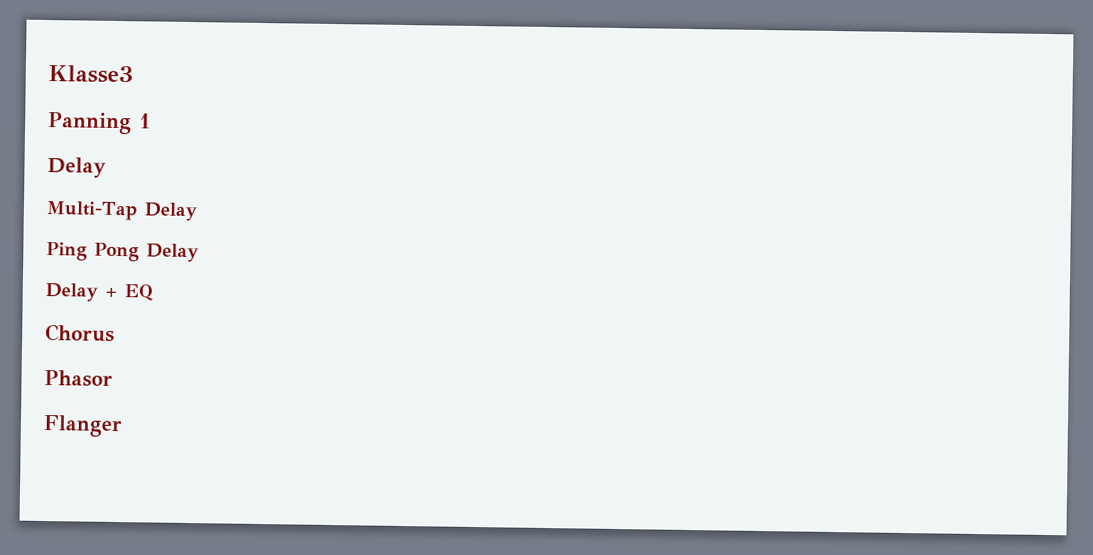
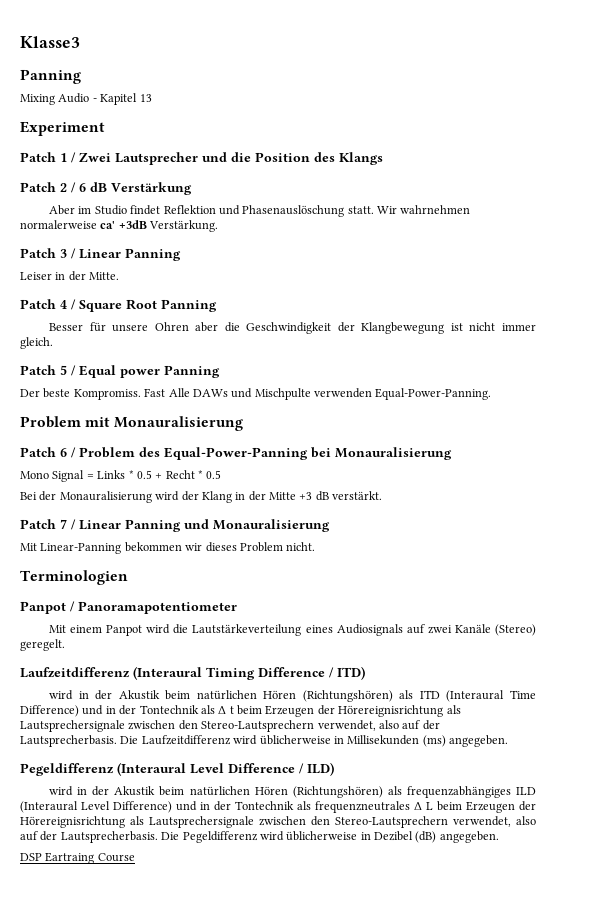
  Klasse3
- Panning 1
- Delay
- Multi-Tap Delay
- Ping Pong Delay
- Delay + EQ
- Chorus
- Phasor
- Flanger
+ Panning
+ Mixing Audio - Kapitel 13
+ Experiment
+ Patch 1 / Zwei Lautsprecher und die Position des Klangs
+ Patch 2 / 6 dB Verstärkung
+ Aber im Studio findet Reflektion und Phasenauslöschung statt. Wir wahrnehmen normalerweise ca' +3dB Verstärkung.
+ Patch 3 / Linear Panning
+ Leiser in der Mitte.
+ Patch 4 / Square Root Panning
+ Besser für unsere Ohren aber die Geschwindigkeit der Klangbewegung ist nicht immer gleich.
+ Patch 5 / Equal power Panning
+ Der beste Kompromiss. Fast Alle DAWs und Mischpulte verwenden Equal-Power-Panning.
+ Problem mit Monauralisierung
+ Patch 6 / Problem des Equal-Power-Panning bei Monauralisierung
+ Mono Signal = Links * 0.5 + Recht * 0.5
+ Bei der Monauralisierung wird der Klang in der Mitte +3 dB verstärkt.
+ Patch 7 / Linear Panning und Monauralisierung
+ Mit Linear-Panning bekommen wir dieses Problem nicht.
+ Terminologien
+ Panpot / Panoramapotentiometer
+ Mit einem Panpot wird die Lautstärkeverteilung eines Audiosignals auf zwei Kanäle (Stereo) geregelt.
+ Laufzeitdifferenz (Interaural Timing Difference / ITD)
+ wird in der Akustik beim natürlichen Hören (Richtungshören) als ITD (Interaural Time Difference) und in der Tontechnik als Δ t beim Erzeugen der Hörereignisrichtung als Lautsprechersignale zwischen den Stereo-Lautsprechern verwendet, also auf der Lautsprecherbasis. Die Laufzeitdifferenz wird üblicherweise in Millisekunden (ms) angegeben.
+ Pegeldifferenz (Interaural Level Difference / ILD)
+ wird in der Akustik beim natürlichen Hören (Richtungshören) als frequenzabhängiges ILD (Interaural Level Difference) und in der Tontechnik als frequenzneutrales Δ L beim Erzeugen der Hörereignisrichtung als Lautsprechersignale zwischen den Stereo-Lautsprechern verwendet, also auf der Lautsprecherbasis. Die Pegeldifferenz wird üblicherweise in Dezibel (dB) angegeben.
+ DSP Eartraing Course

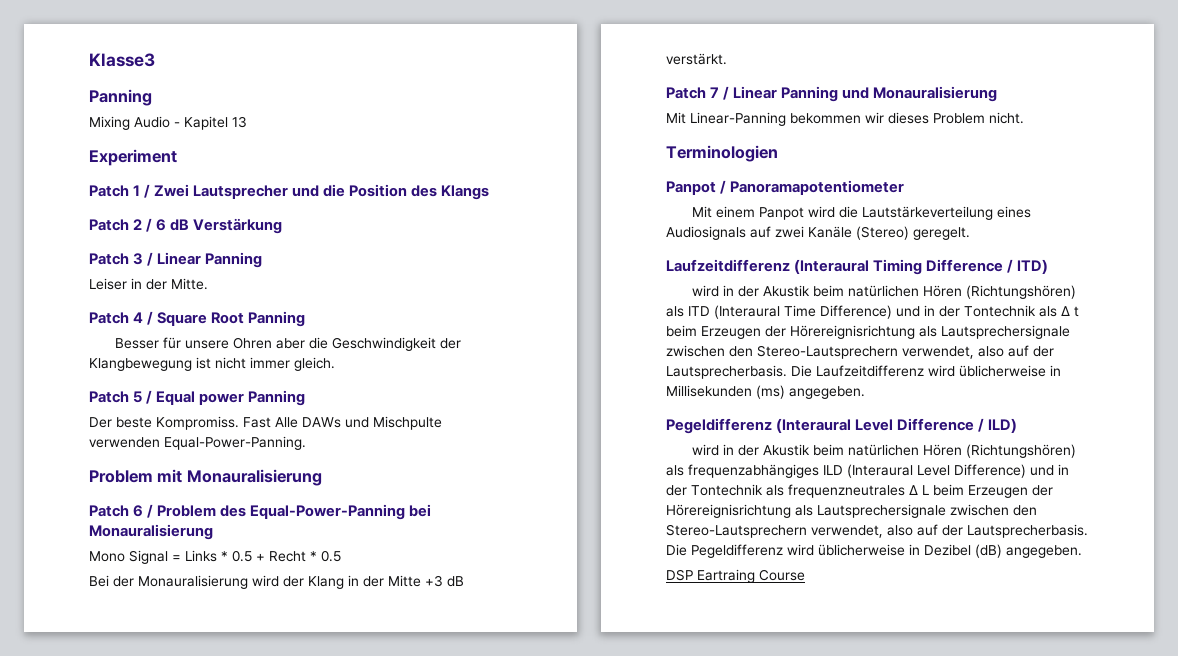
- Aber im Studio findet Reflektion und Phasenauslöschung statt. Wir wahrnehmen normalerweise ca' +3dB Verstärkung.

